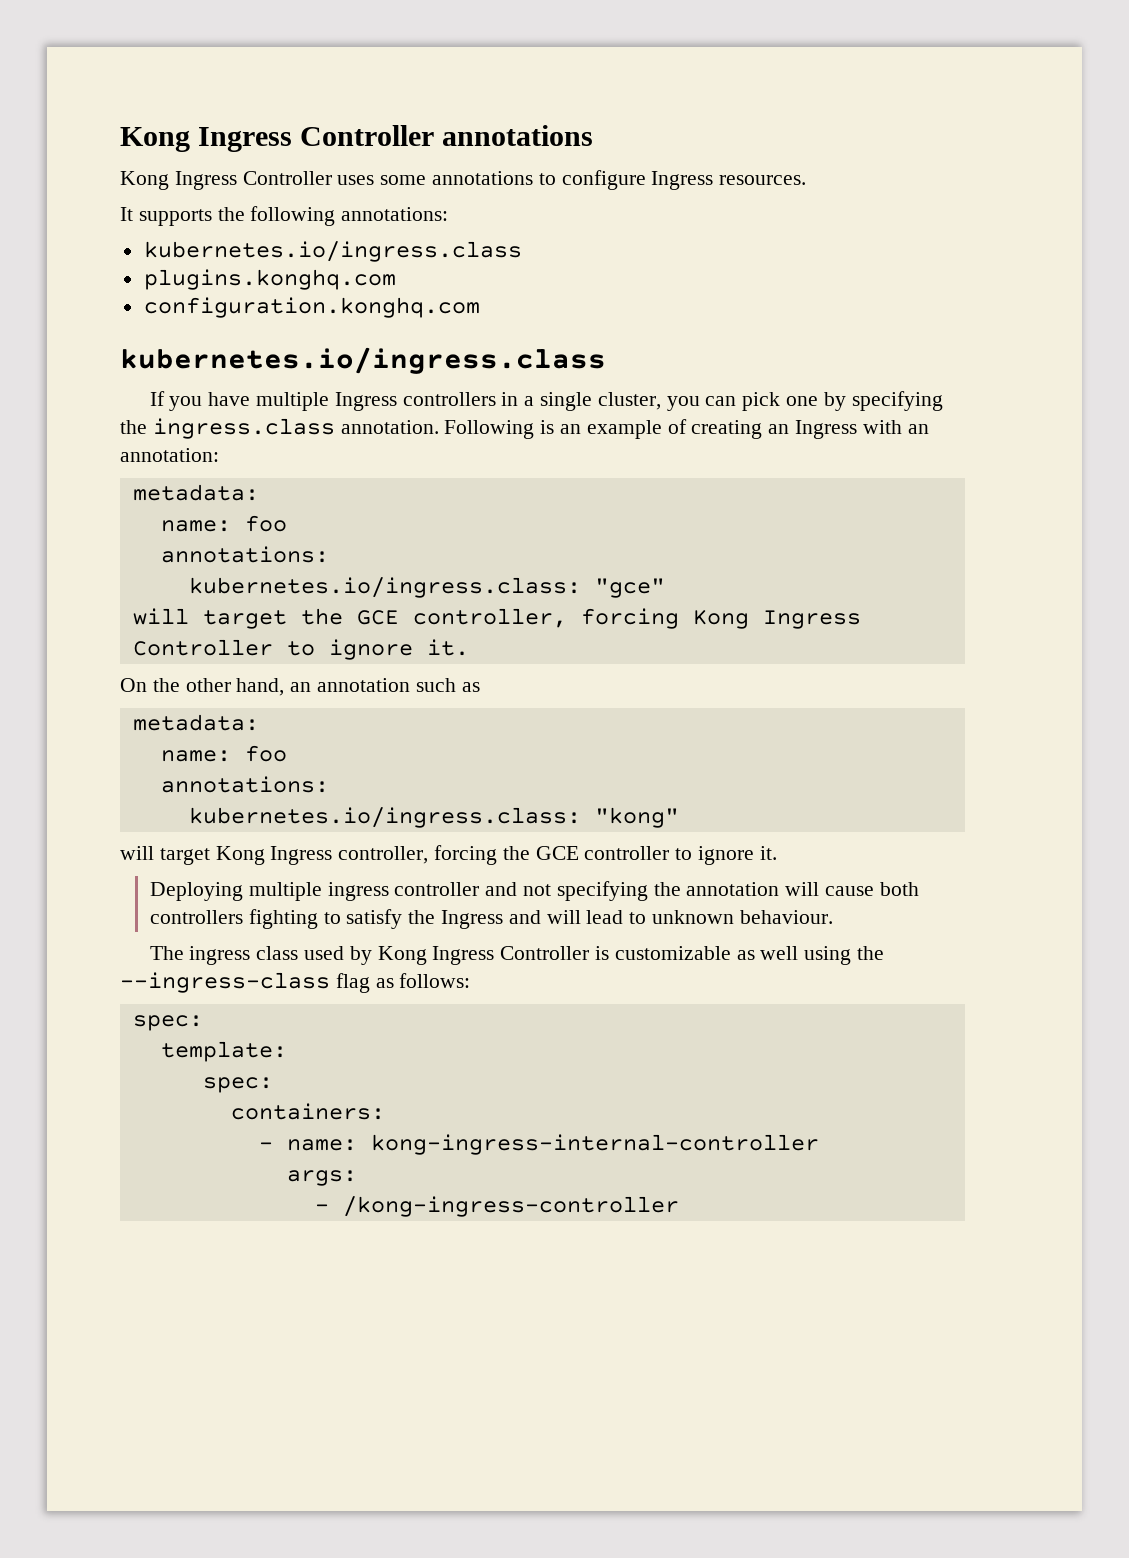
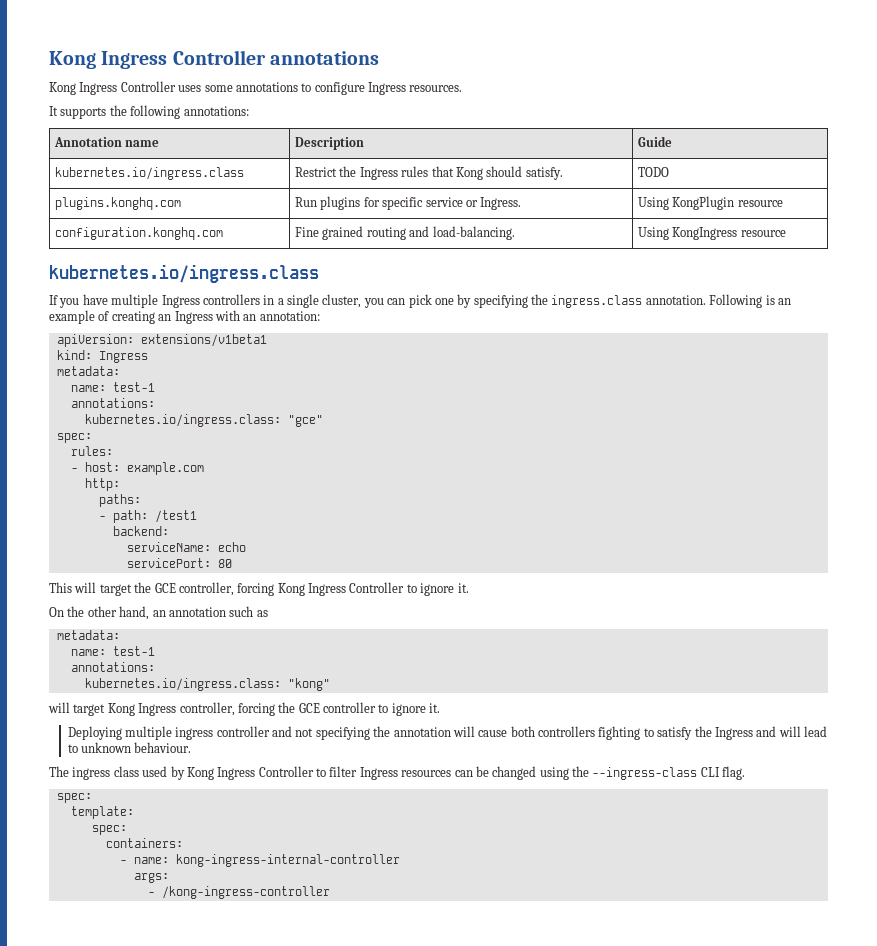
  It supports the following annotations:
- kubernetes.io/ingress.class
- plugins.konghq.com
- configuration.konghq.com
+ Annotation name | Description | Guide
+ kubernetes.io/ingress.class | Restrict the Ingress rules that Kong should satisfy. | TODO
+ plugins.konghq.com | Run plugins for specific service or Ingress. | Using KongPlugin resource
+ configuration.konghq.com | Fine grained routing and load-balancing. | Using KongIngress resource
  Following is an example of creating an Ingress with an annotation:
+ apiVersion: extensions/v1beta1
+ kind: Ingress
  metadata:
- name: foo
+ name: test-1
  kubernetes.io/ingress.class: "gce"
- will target the GCE controller, forcing Kong Ingress Controller to ignore it.
+ spec:
+ rules:
+ - host: example.com
+ http:
+ paths:
+ - path: /test1
+ backend:
+ serviceName: echo
+ servicePort: 80
+ This will target the GCE controller, forcing Kong Ingress Controller to ignore it.
  On the other hand, an annotation such as
  metadata:
- name: foo
+ name: test-1
- The ingress class used by Kong Ingress Controller is customizable as well using the --ingress-class flag as follows:
+ The ingress class used by Kong Ingress Controller to filter Ingress resources can be changed using the --ingress-class CLI flag.

